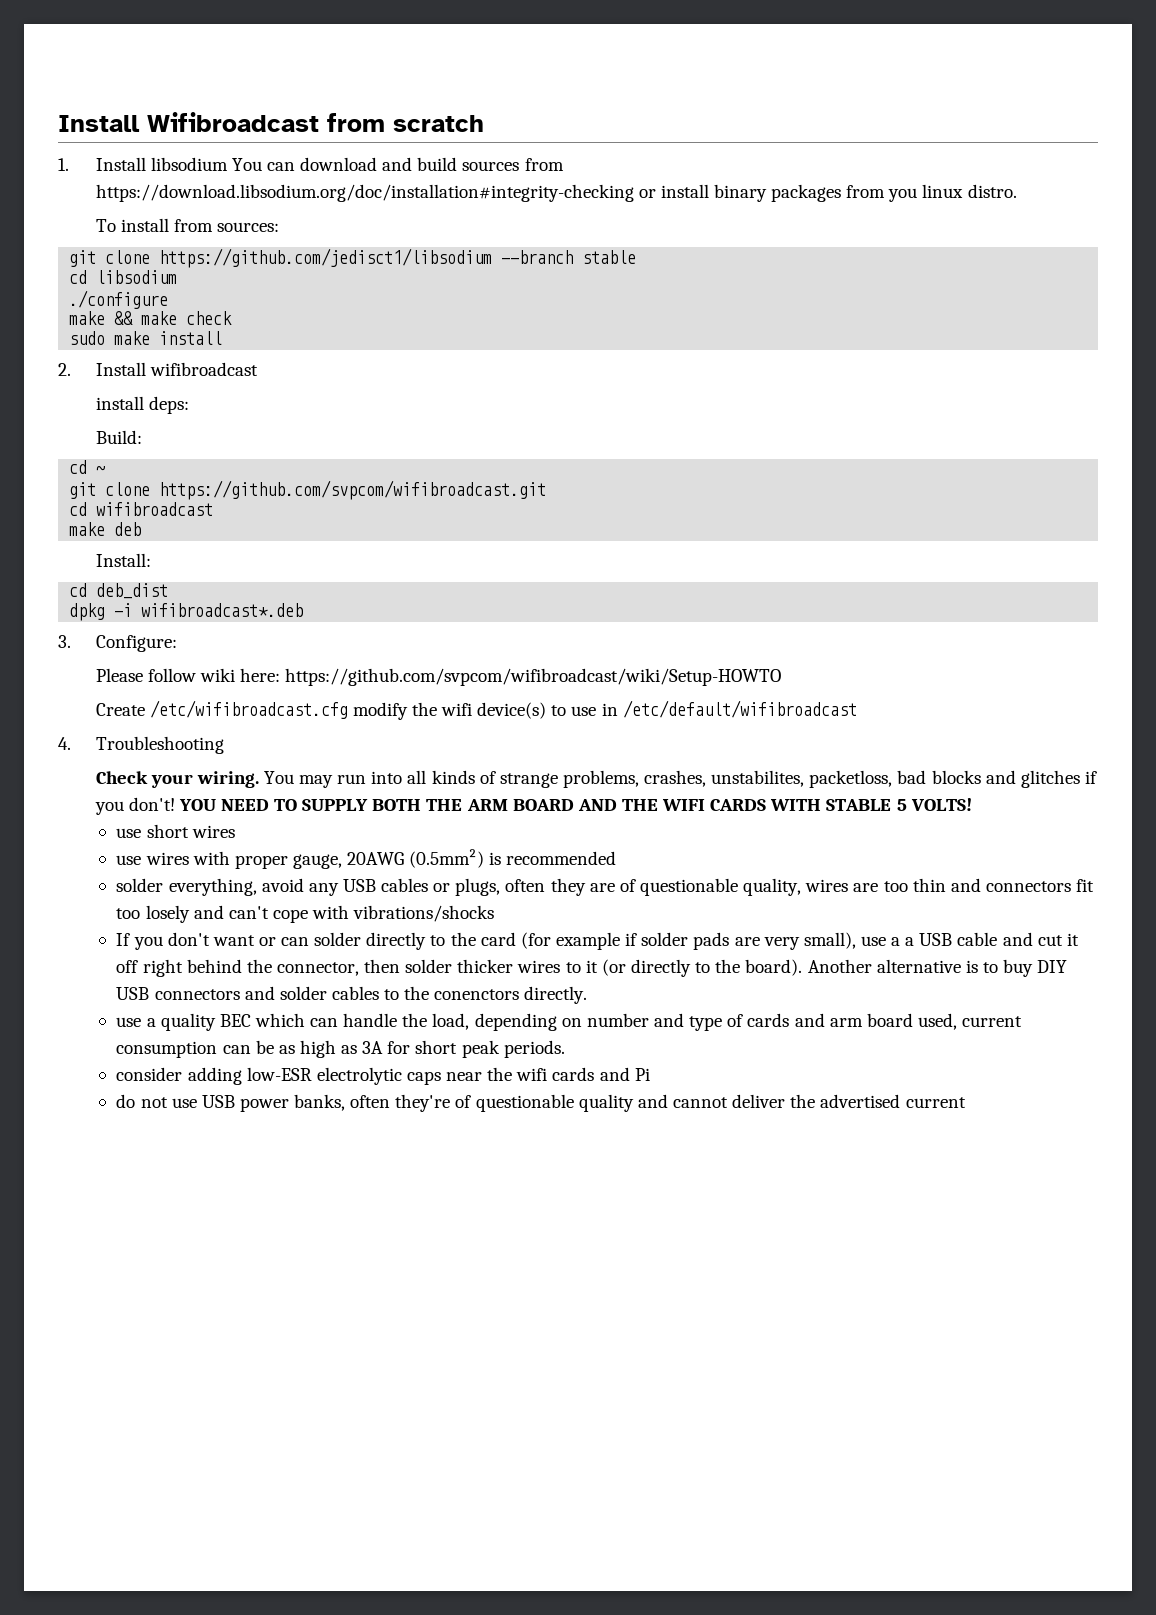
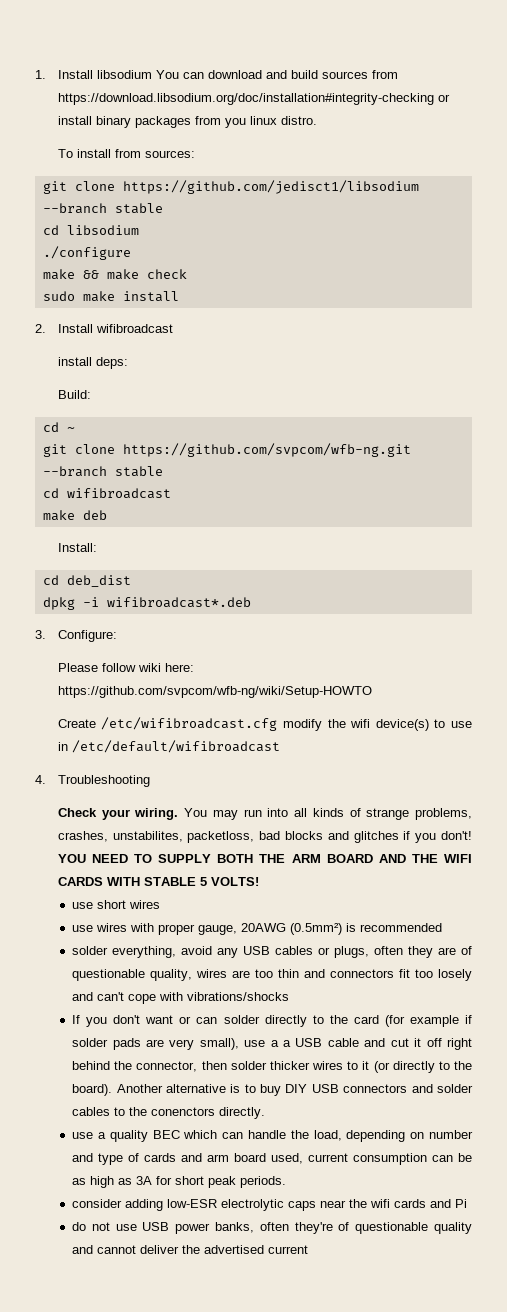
- Install Wifibroadcast from scratch
- git clone https://github.com/svpcom/wifibroadcast.git
+ git clone https://github.com/svpcom/wfb-ng.git --branch stable
- Please follow wiki here: https://github.com/svpcom/wifibroadcast/wiki/Setup-HOWTO
+ Please follow wiki here: https://github.com/svpcom/wfb-ng/wiki/Setup-HOWTO

